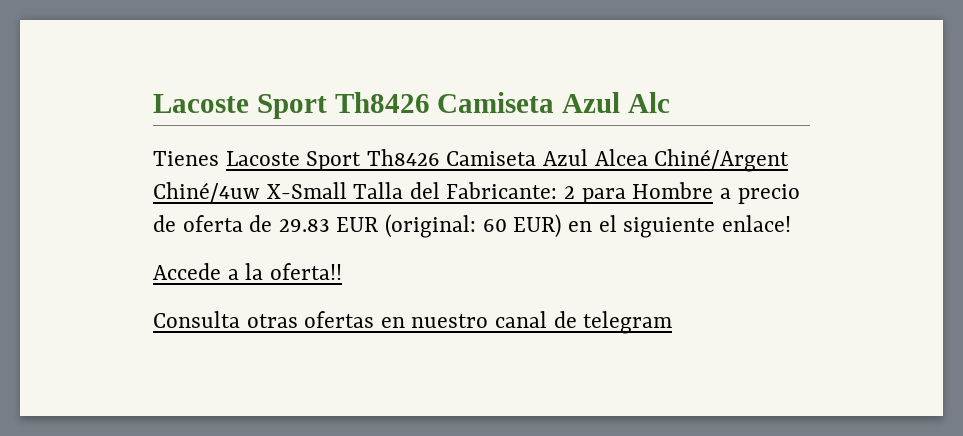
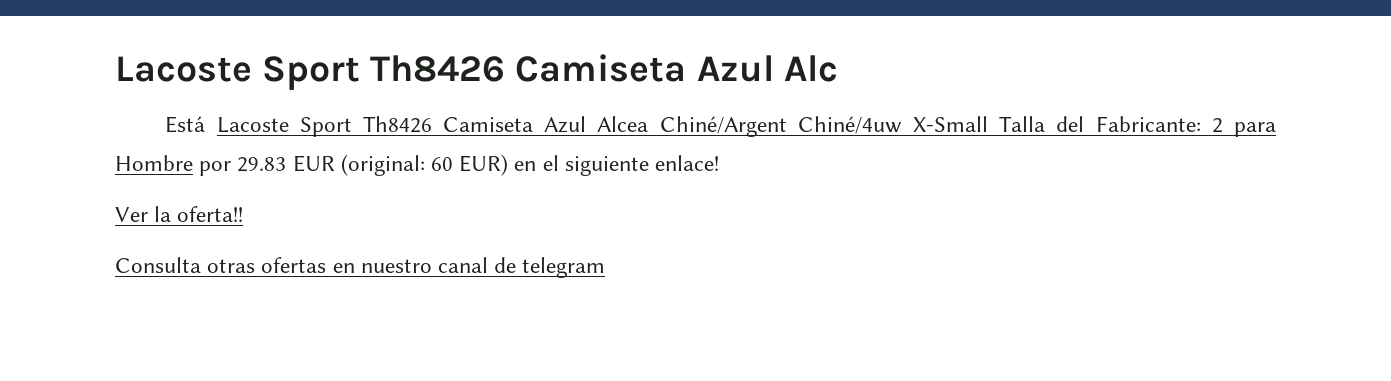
- Tienes Lacoste Sport Th8426 Camiseta Azul Alcea Chiné/Argent Chiné/4uw X-Small Talla del Fabricante: 2 para Hombre a precio de oferta de 29.83 EUR (original: 60 EUR) en el siguiente enlace!
+ Está Lacoste Sport Th8426 Camiseta Azul Alcea Chiné/Argent Chiné/4uw X-Small Talla del Fabricante: 2 para Hombre por 29.83 EUR (original: 60 EUR) en el siguiente enlace!
- Accede a la oferta!!
+ Ver la oferta!!

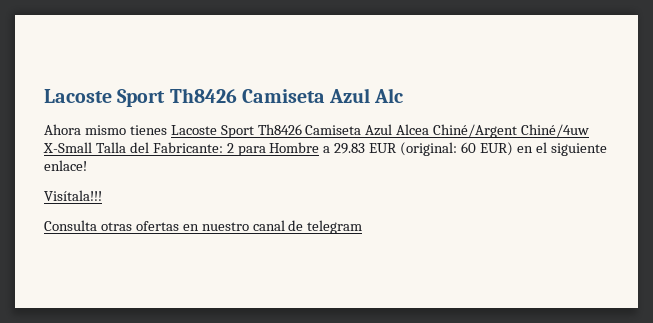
- Está Lacoste Sport Th8426 Camiseta Azul Alcea Chiné/Argent Chiné/4uw X-Small Talla del Fabricante: 2 para Hombre por 29.83 EUR (original: 60 EUR) en el siguiente enlace!
+ Ahora mismo tienes Lacoste Sport Th8426 Camiseta Azul Alcea Chiné/Argent Chiné/4uw X-Small Talla del Fabricante: 2 para Hombre a 29.83 EUR (original: 60 EUR) en el siguiente enlace!
- Ver la oferta!!
+ Visítala!!!

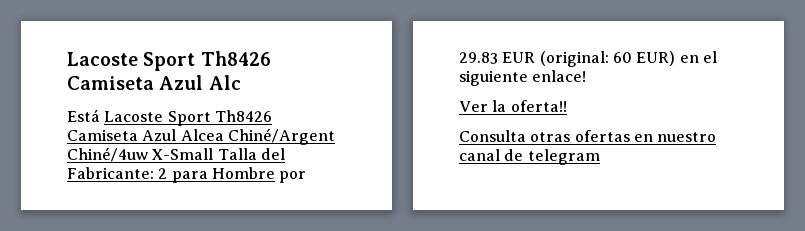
- Ahora mismo tienes Lacoste Sport Th8426 Camiseta Azul Alcea Chiné/Argent Chiné/4uw X-Small Talla del Fabricante: 2 para Hombre a 29.83 EUR (original: 60 EUR) en el siguiente enlace!
+ Está Lacoste Sport Th8426 Camiseta Azul Alcea Chiné/Argent Chiné/4uw X-Small Talla del Fabricante: 2 para Hombre por 29.83 EUR (original: 60 EUR) en el siguiente enlace!
- Visítala!!!
+ Ver la oferta!!

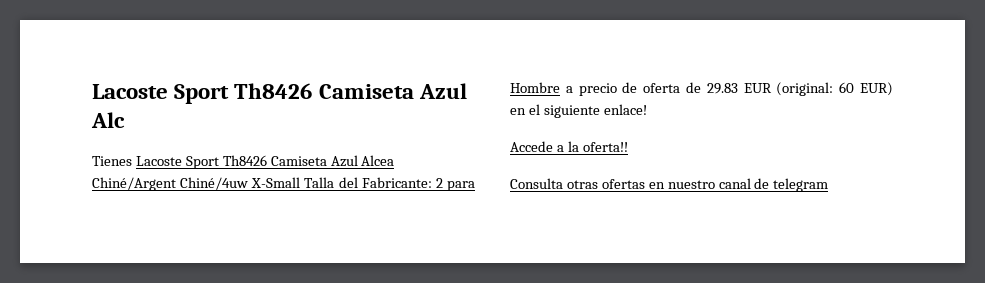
- Está Lacoste Sport Th8426 Camiseta Azul Alcea Chiné/Argent Chiné/4uw X-Small Talla del Fabricante: 2 para Hombre por 29.83 EUR (original: 60 EUR) en el siguiente enlace!
+ Tienes Lacoste Sport Th8426 Camiseta Azul Alcea Chiné/Argent Chiné/4uw X-Small Talla del Fabricante: 2 para Hombre a precio de oferta de 29.83 EUR (original: 60 EUR) en el siguiente enlace!
- Ver la oferta!!
+ Accede a la oferta!!

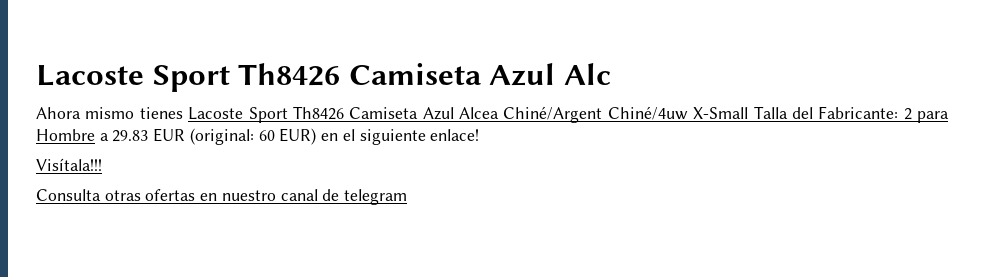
- Tienes Lacoste Sport Th8426 Camiseta Azul Alcea Chiné/Argent Chiné/4uw X-Small Talla del Fabricante: 2 para Hombre a precio de oferta de 29.83 EUR (original: 60 EUR) en el siguiente enlace!
+ Ahora mismo tienes Lacoste Sport Th8426 Camiseta Azul Alcea Chiné/Argent Chiné/4uw X-Small Talla del Fabricante: 2 para Hombre a 29.83 EUR (original: 60 EUR) en el siguiente enlace!
- Accede a la oferta!!
+ Visítala!!!

